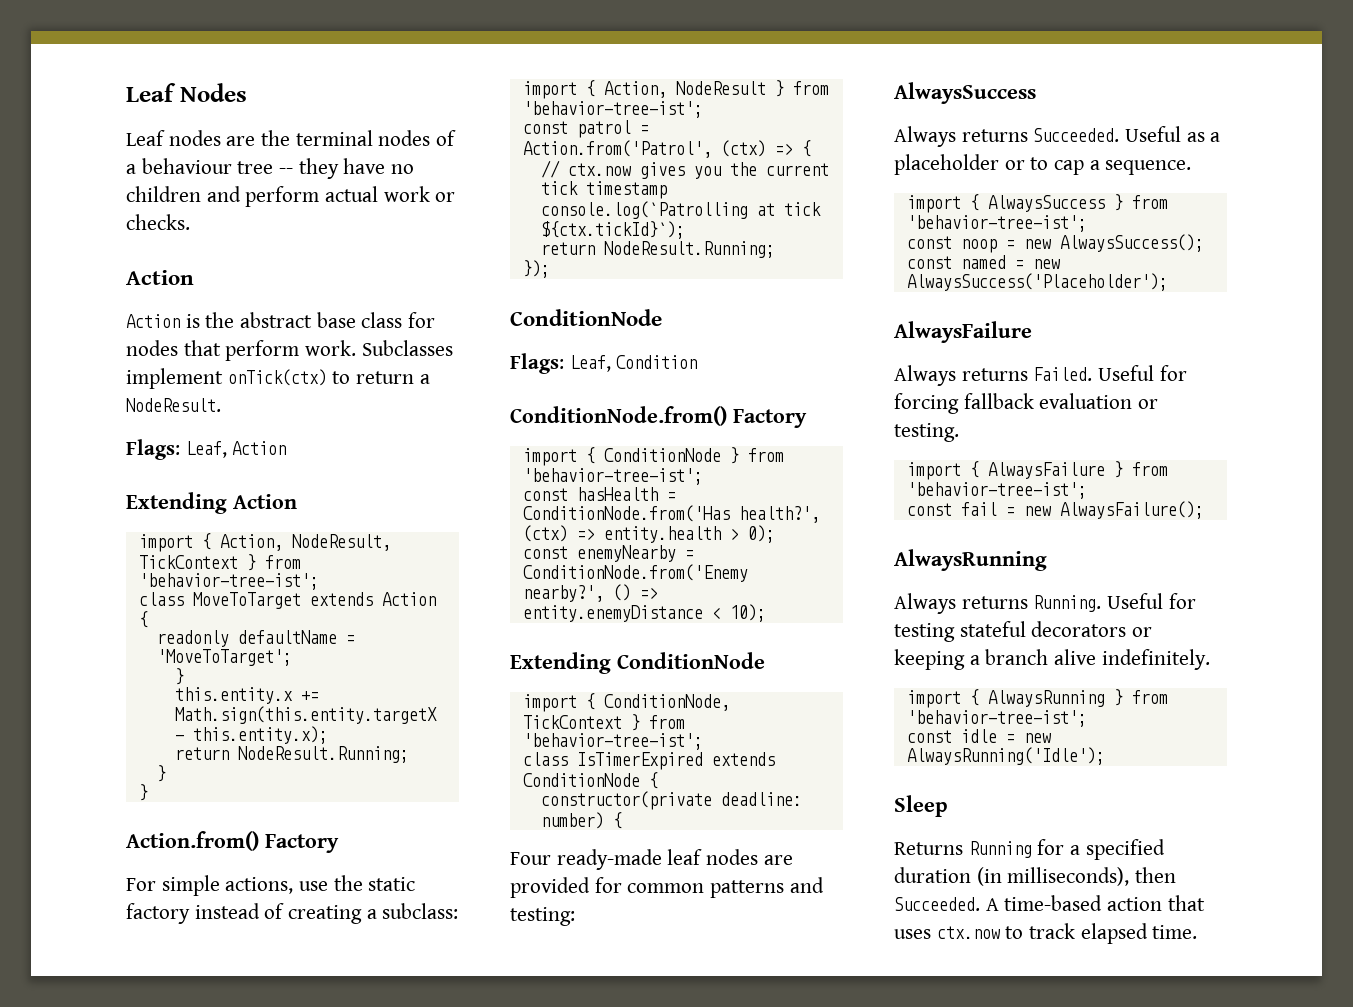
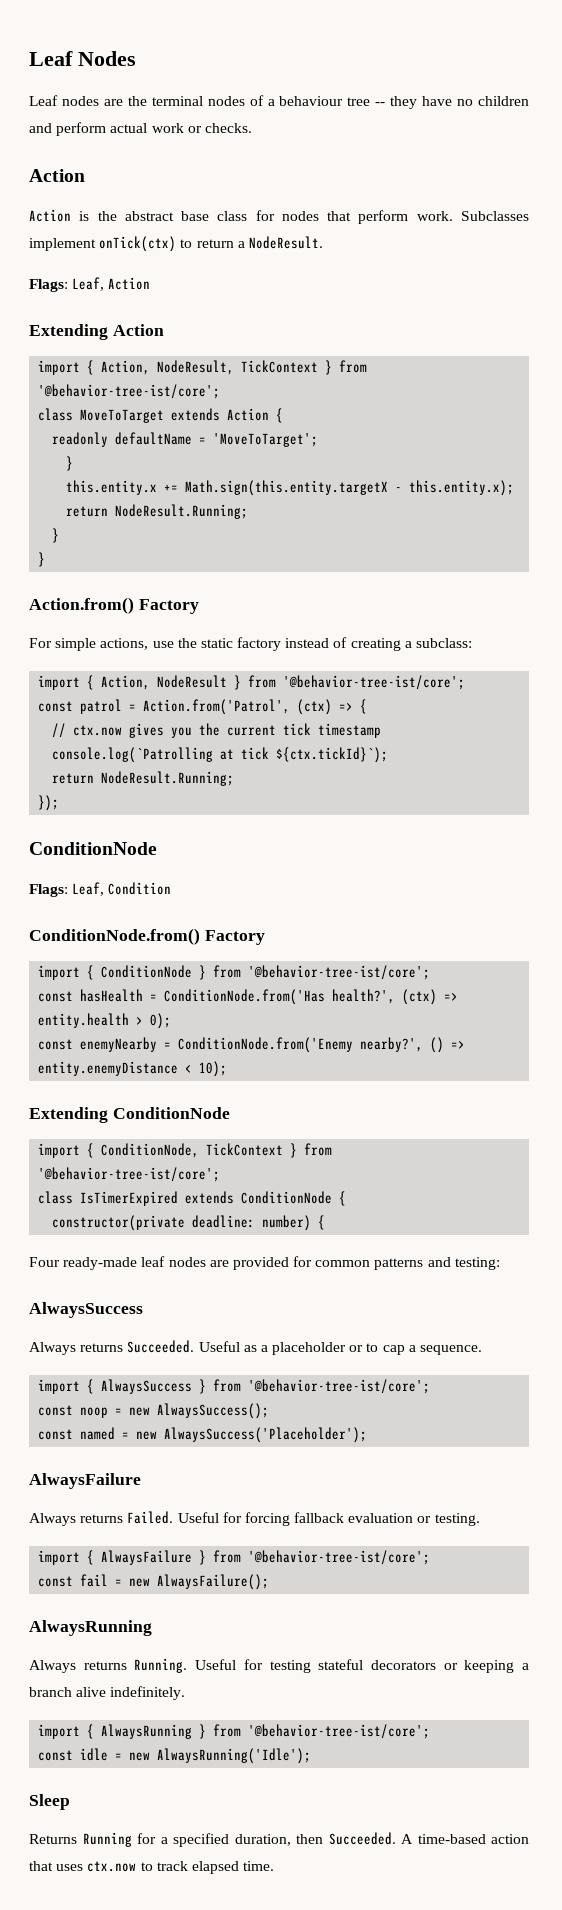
- import { Action, NodeResult, TickContext } from 'behavior-tree-ist';
+ import { Action, NodeResult, TickContext } from '@behavior-tree-ist/core';
- import { Action, NodeResult } from 'behavior-tree-ist';
+ import { Action, NodeResult } from '@behavior-tree-ist/core';
- import { ConditionNode } from 'behavior-tree-ist';
+ import { ConditionNode } from '@behavior-tree-ist/core';
- import { ConditionNode, TickContext } from 'behavior-tree-ist';
+ import { ConditionNode, TickContext } from '@behavior-tree-ist/core';
- import { AlwaysSuccess } from 'behavior-tree-ist';
+ import { AlwaysSuccess } from '@behavior-tree-ist/core';
- import { AlwaysFailure } from 'behavior-tree-ist';
+ import { AlwaysFailure } from '@behavior-tree-ist/core';
- import { AlwaysRunning } from 'behavior-tree-ist';
+ import { AlwaysRunning } from '@behavior-tree-ist/core';
- Returns Running for a specified duration (in milliseconds), then Succeeded.
+ Returns Running for a specified duration, then Succeeded.

